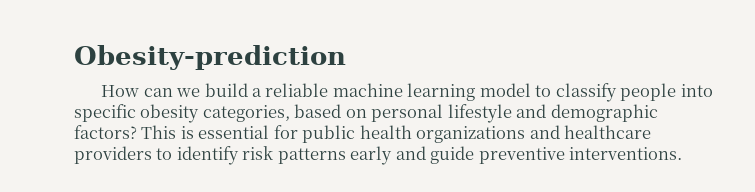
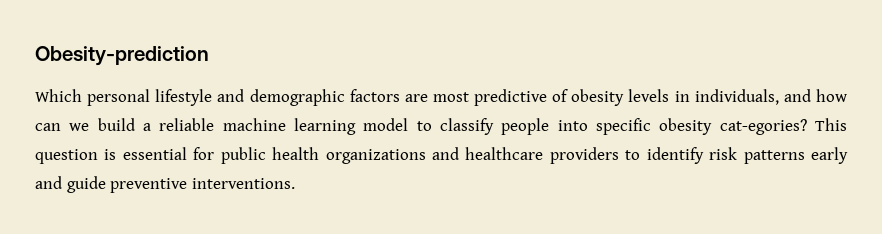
- How can we build a reliable machine learning model to classify people into specific obesity categories, based on personal lifestyle and demographic factors? This is essential for public health organizations and healthcare providers to identify risk patterns early and guide preventive interventions.
+ Which personal lifestyle and demographic factors are most predictive of obesity levels in individuals, and how can we build a reliable machine learning model to classify people into specific obesity cat-egories? This question is essential for public health organizations and healthcare providers to identify risk patterns early and guide preventive interventions.

